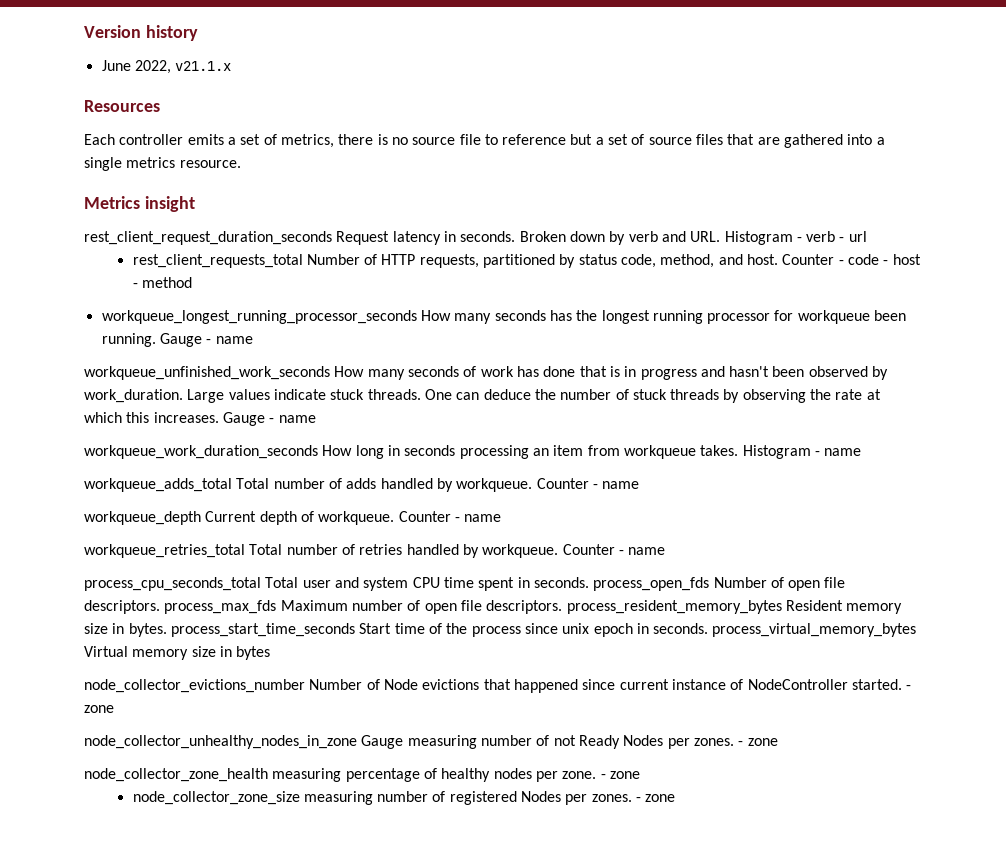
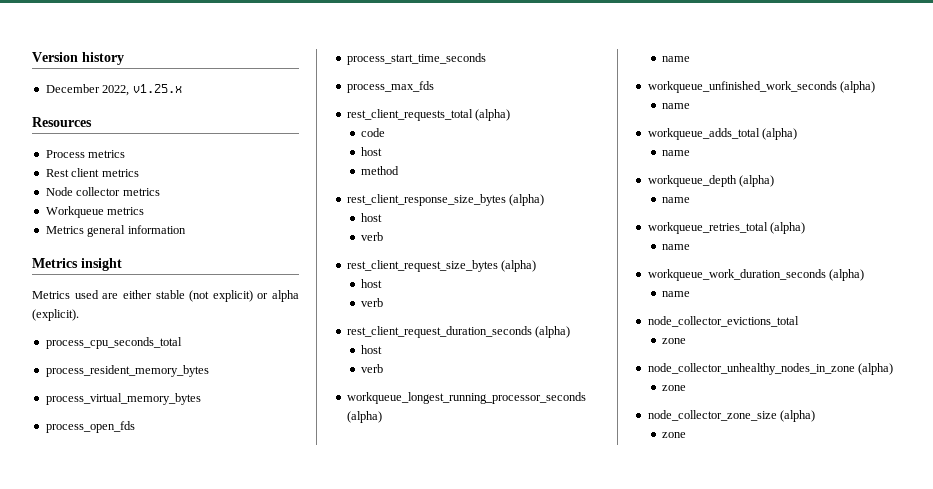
- June 2022, v21.1.x
+ December 2022, v1.25.x
  Resources
- Each controller emits a set of metrics, there is no source file to reference but a set of source files that are gathered into a single metrics resource.
+ Process metrics
+ Rest client metrics
+ Node collector metrics
+ Workqueue metrics
+ Metrics general information
  Metrics insight
- rest_client_request_duration_seconds Request latency in seconds. Broken down by verb and URL. Histogram - verb - url
- rest_client_requests_total Number of HTTP requests, partitioned by status code, method, and host. Counter - code - host - method
+ Metrics used are either stable (not explicit) or alpha (explicit).
+ process_cpu_seconds_total
+ process_resident_memory_bytes
+ process_virtual_memory_bytes
+ process_open_fds
+ process_start_time_seconds
+ process_max_fds
+ rest_client_requests_total (alpha)
+ code
+ host
+ method
- workqueue_longest_running_processor_seconds How many seconds has the longest running processor for workqueue been running. Gauge - name
- workqueue_unfinished_work_seconds How many seconds of work has done that is in progress and hasn't been observed by work_duration. Large values indicate stuck threads. One can deduce the number of stuck threads by observing the rate at which this increases. Gauge - name
- workqueue_work_duration_seconds How long in seconds processing an item from workqueue takes. Histogram - name
- workqueue_adds_total Total number of adds handled by workqueue. Counter - name
- workqueue_depth Current depth of workqueue. Counter - name
- workqueue_retries_total Total number of retries handled by workqueue. Counter - name
- process_cpu_seconds_total Total user and system CPU time spent in seconds. process_open_fds Number of open file descriptors. process_max_fds Maximum number of open file descriptors. process_resident_memory_bytes Resident memory size in bytes. process_start_time_seconds Start time of the process since unix epoch in seconds. process_virtual_memory_bytes Virtual memory size in bytes
- node_collector_evictions_number Number of Node evictions that happened since current instance of NodeController started. - zone
- node_collector_unhealthy_nodes_in_zone Gauge measuring number of not Ready Nodes per zones. - zone
- node_collector_zone_health measuring percentage of healthy nodes per zone. - zone
- node_collector_zone_size measuring number of registered Nodes per zones. - zone
+ rest_client_response_size_bytes (alpha)
+ host
+ verb
+ rest_client_request_size_bytes (alpha)
+ host
+ verb
+ rest_client_request_duration_seconds (alpha)
+ host
+ verb
+ workqueue_longest_running_processor_seconds (alpha)
+ name
+ workqueue_unfinished_work_seconds (alpha)
+ name
+ workqueue_adds_total (alpha)
+ name
+ workqueue_depth (alpha)
+ name
+ workqueue_retries_total (alpha)
+ name
+ workqueue_work_duration_seconds (alpha)
+ name
+ node_collector_evictions_total
+ zone
+ node_collector_unhealthy_nodes_in_zone (alpha)
+ zone
+ node_collector_zone_size (alpha)
+ zone

